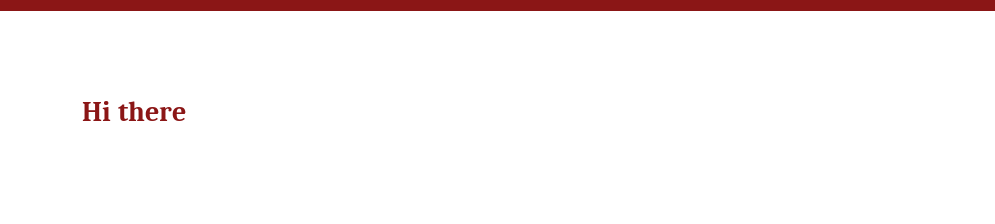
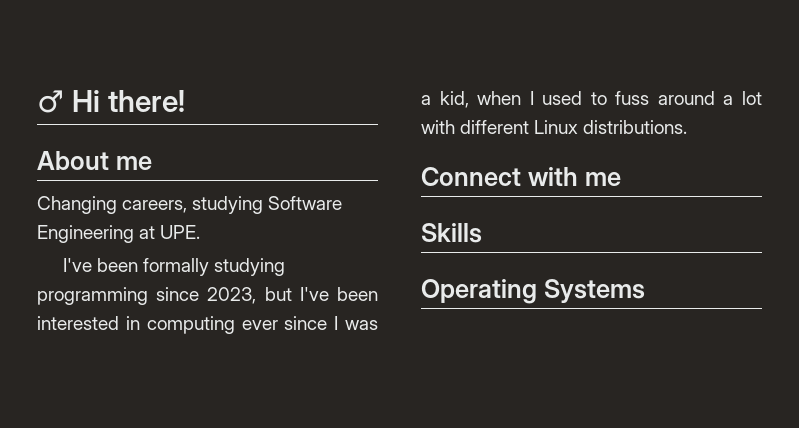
- Hi there
+ ♂ Hi there!
+ About me
+ Changing careers, studying Software Engineering at UPE.
+ I've been formally studying programming since 2023, but I've been interested in computing ever since I was a kid, when I used to fuss around a lot with different Linux distributions.
+ Connect with me
+ Skills
+ Operating Systems

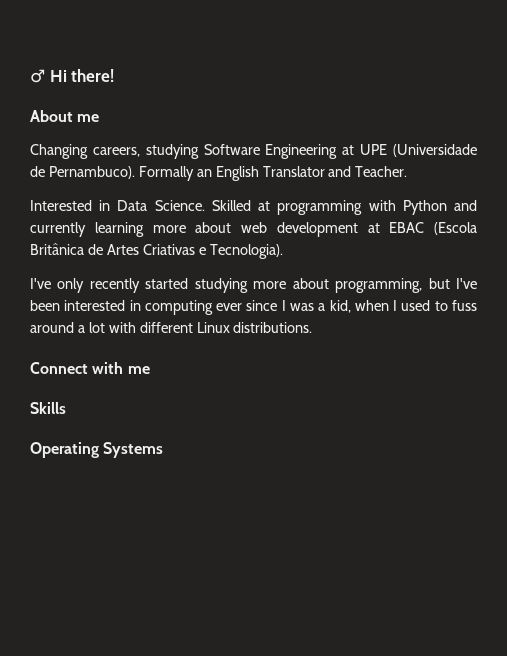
- Changing careers, studying Software Engineering at UPE.
- I've been formally studying programming since 2023, but I've been interested in computing ever since I was a kid, when I used to fuss around a lot with different Linux distributions.
+ Changing careers, studying Software Engineering at UPE (Universidade de Pernambuco). Formally an English Translator and Teacher.
+ Interested in Data Science. Skilled at programming with Python and currently learning more about web development at EBAC (Escola Britânica de Artes Criativas e Tecnologia).
+ I've only recently started studying more about programming, but I've been interested in computing ever since I was a kid, when I used to fuss around a lot with different Linux distributions.

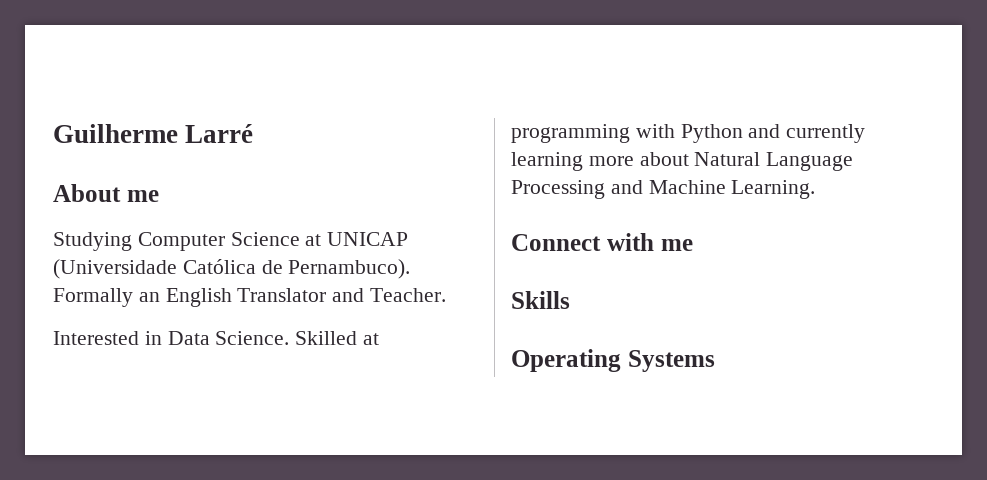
- ♂ Hi there!
+ Guilherme Larré
- Changing careers, studying Software Engineering at UPE (Universidade de Pernambuco).
+ Studying Computer Science at UNICAP (Universidade Católica de Pernambuco).
- Skilled at programming with Python and currently learning more about web development at EBAC (Escola Britânica de Artes Criativas e Tecnologia).
- I've only recently started studying more about programming, but I've been interested in computing ever since I was a kid, when I used to fuss around a lot with different Linux distributions.
+ Skilled at programming with Python and currently learning more about Natural Language Processing and Machine Learning.

